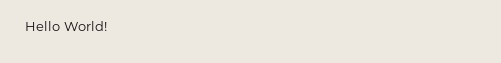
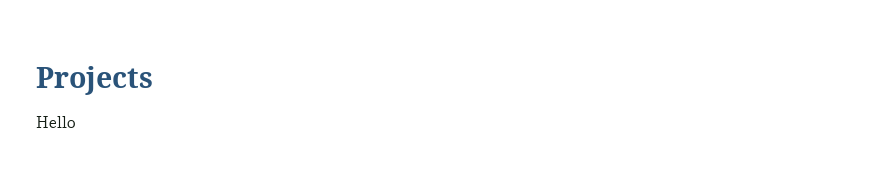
- Hello World!
+ Projects
+ Hello

